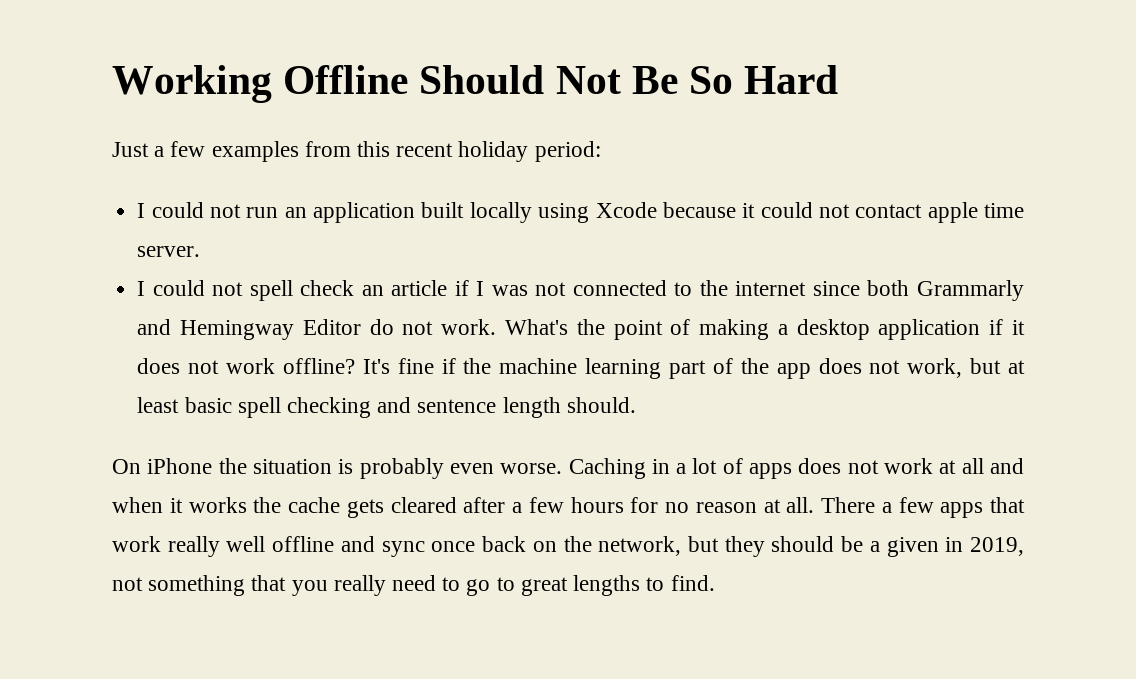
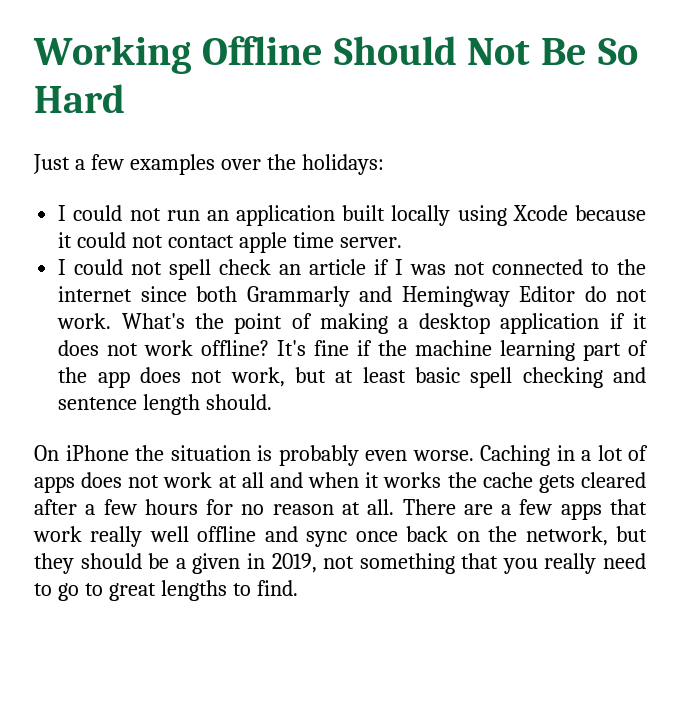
- Just a few examples from this recent holiday period:
+ Just a few examples over the holidays:
- There a few apps that work really well offline and sync once back on the network, but they should be a given in 2019, not something that you really need to go to great lengths to find.
+ There are a few apps that work really well offline and sync once back on the network, but they should be a given in 2019, not something that you really need to go to great lengths to find.

